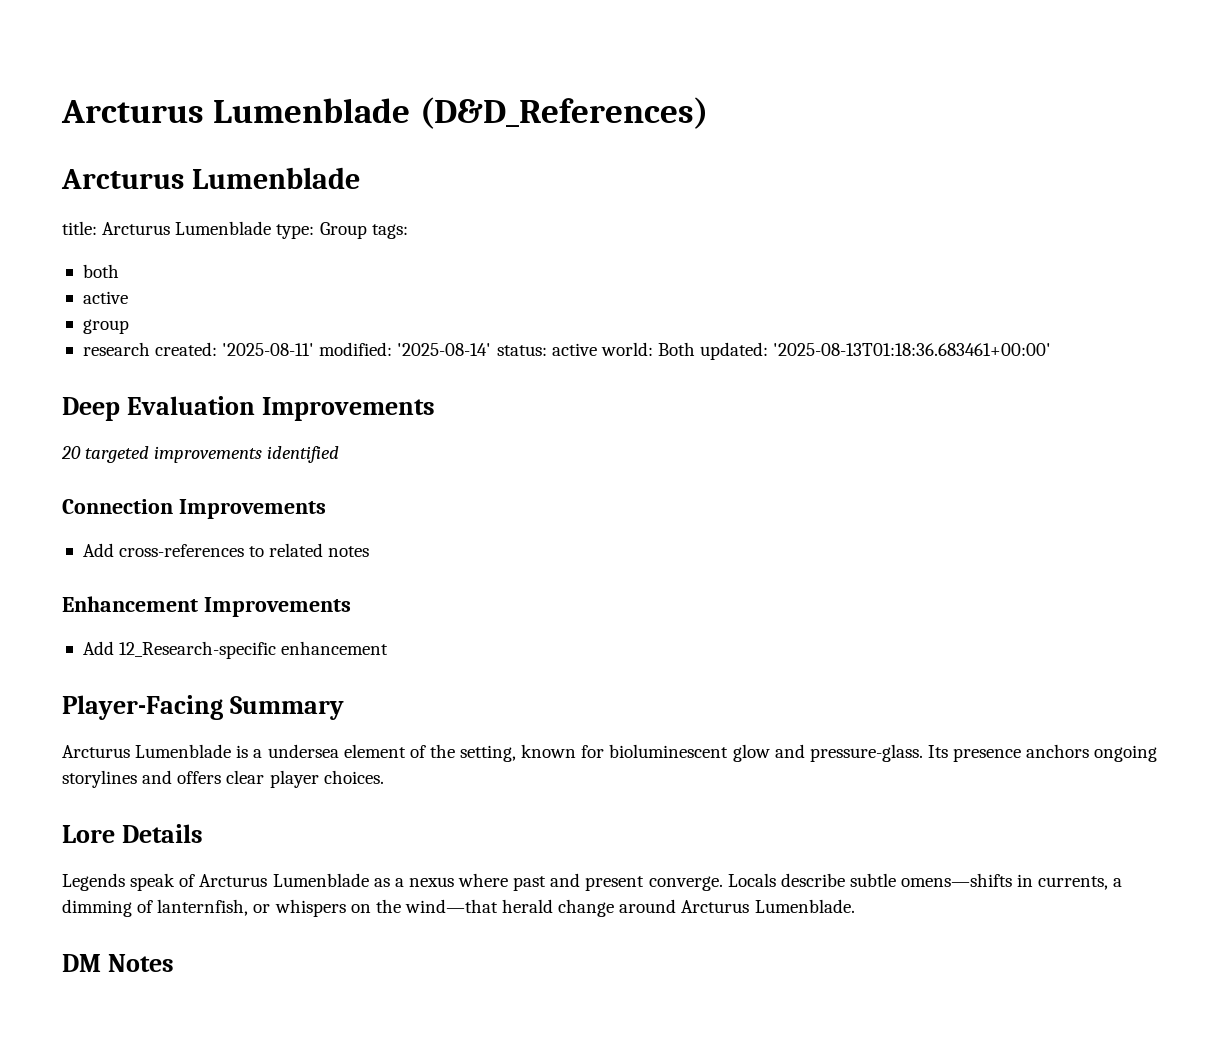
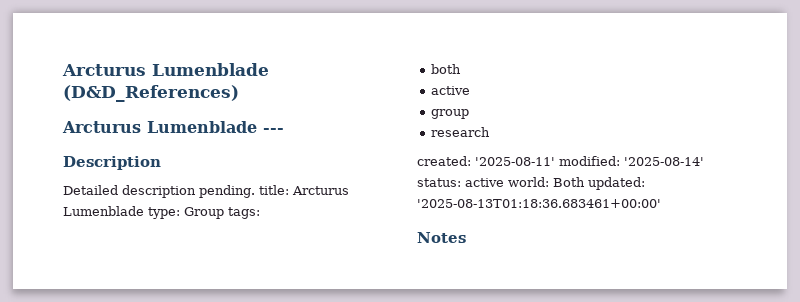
  Arcturus Lumenblade (D&D_References)
- Arcturus Lumenblade
- title: Arcturus Lumenblade type: Group tags:
+ Arcturus Lumenblade ---
+ Description
+ Detailed description pending. title: Arcturus Lumenblade type: Group tags:
- research created: '2025-08-11' modified: '2025-08-14' status: active world: Both updated: '2025-08-13T01:18:36.683461+00:00'
+ research
+ created: '2025-08-11' modified: '2025-08-14' status: active world: Both updated: '2025-08-13T01:18:36.683461+00:00'
- Deep Evaluation Improvements
- 20 targeted improvements identified
- Connection Improvements
- Add cross-references to related notes
- Enhancement Improvements
- Add 12_Research-specific enhancement
- Player-Facing Summary
- Arcturus Lumenblade is a undersea element of the setting, known for bioluminescent glow and pressure-glass. Its presence anchors ongoing storylines and offers clear player choices.
- Lore Details
- Legends speak of Arcturus Lumenblade as a nexus where past and present converge. Locals describe subtle omens—shifts in currents, a dimming of lanternfish, or whispers on the wind—that herald change around Arcturus Lumenblade.
- DM Notes
+ Notes

